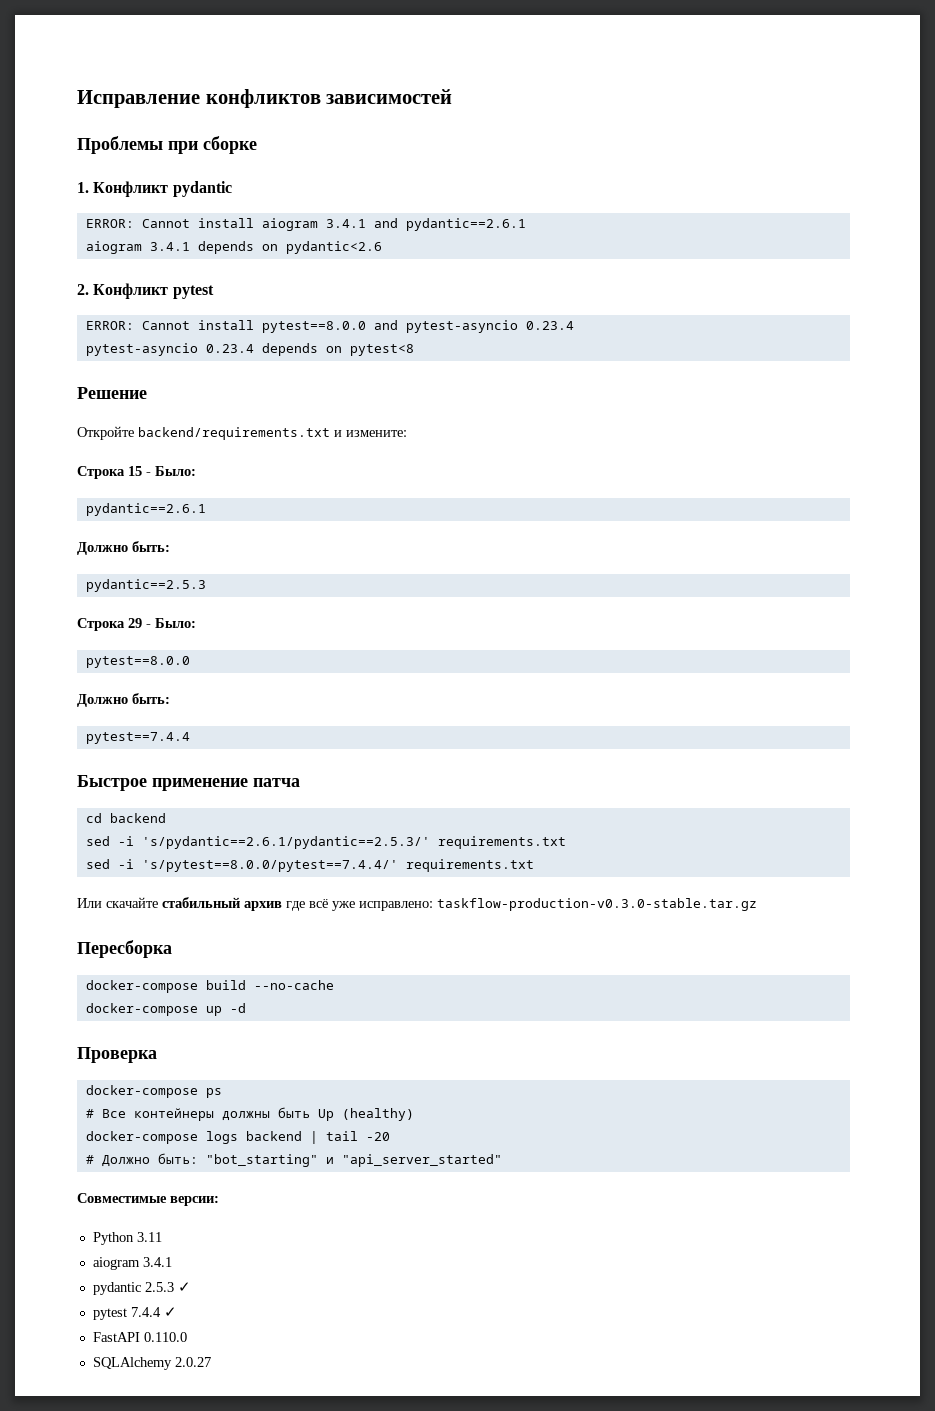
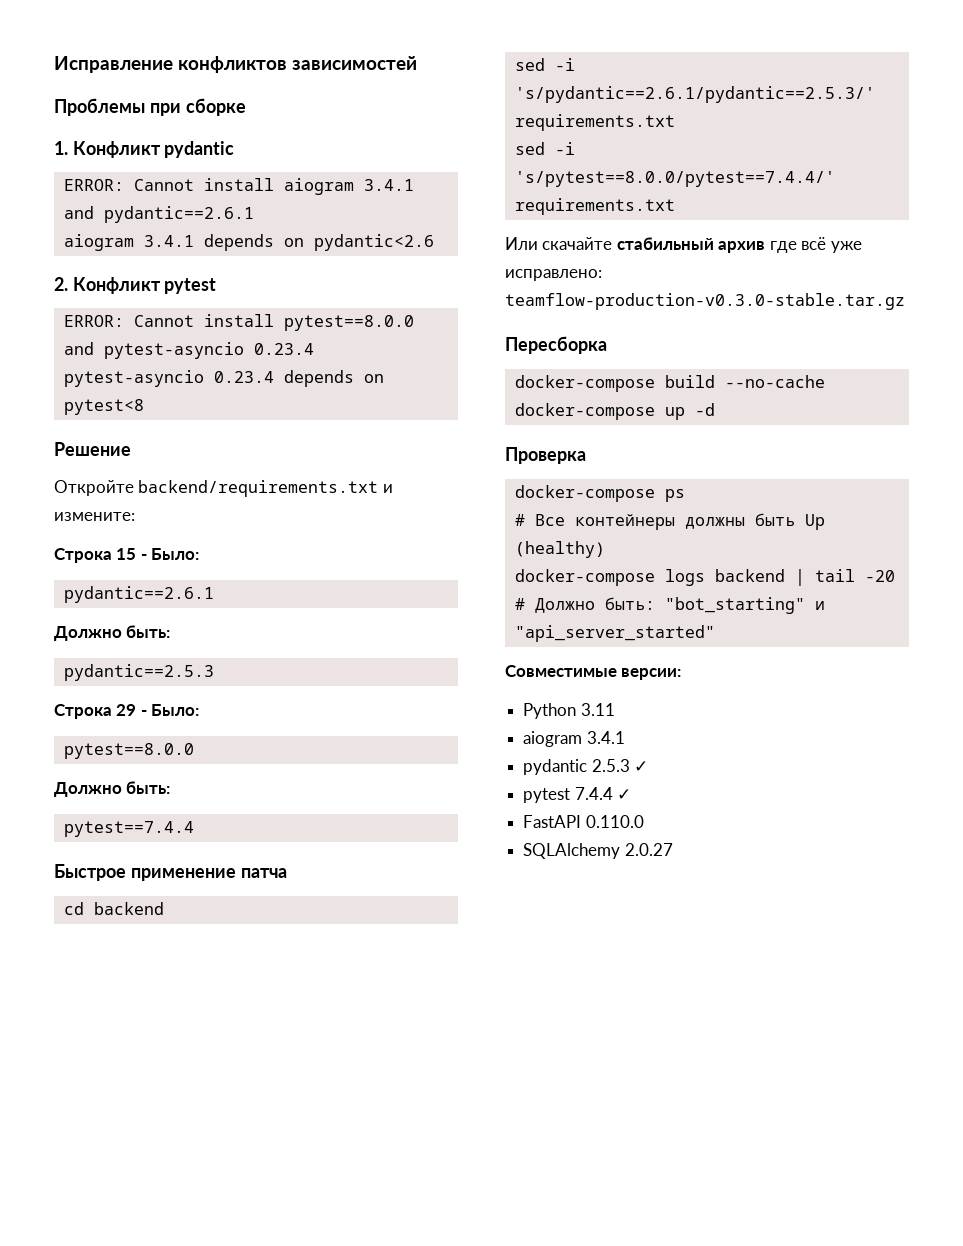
- Или скачайте стабильный архив где всё уже исправлено: taskflow-production-v0.3.0-stable.tar.gz
+ Или скачайте стабильный архив где всё уже исправлено: teamflow-production-v0.3.0-stable.tar.gz

